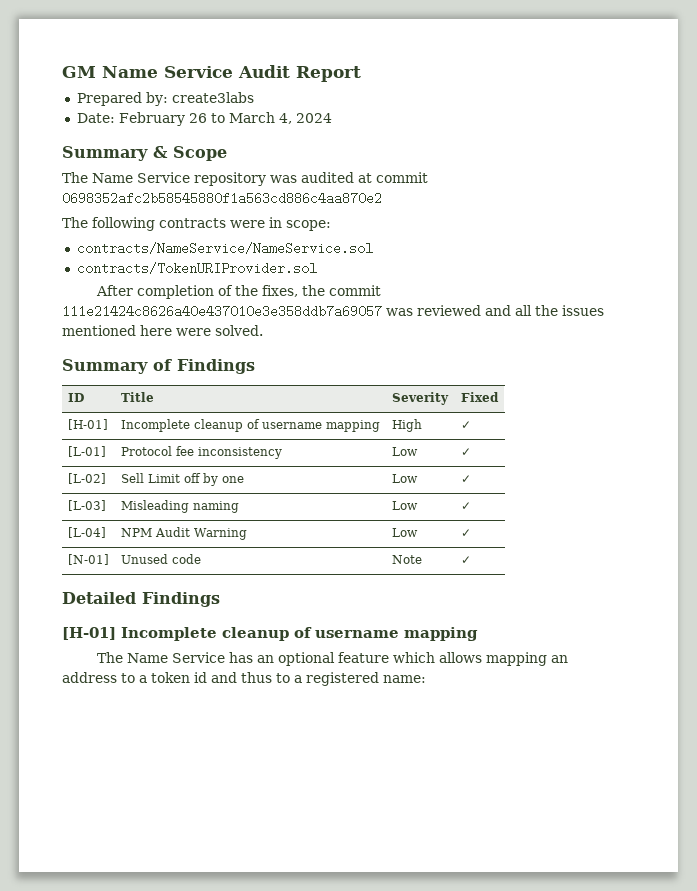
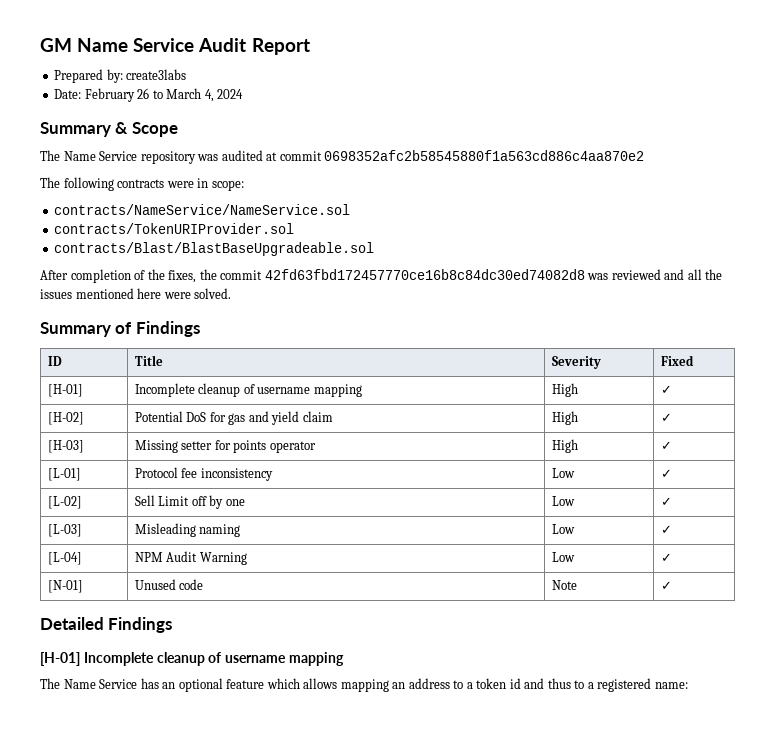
+ contracts/Blast/BlastBaseUpgradeable.sol
- After completion of the fixes, the commit 111e21424c8626a40e437010e3e358ddb7a69057 was reviewed and all the issues mentioned here were solved.
+ After completion of the fixes, the commit 42fd63fbd172457770ce16b8c84dc30ed74082d8 was reviewed and all the issues mentioned here were solved.
+ [H-02] | Potential DoS for gas and yield claim | High | ✓
+ [H-03] | Missing setter for points operator | High | ✓

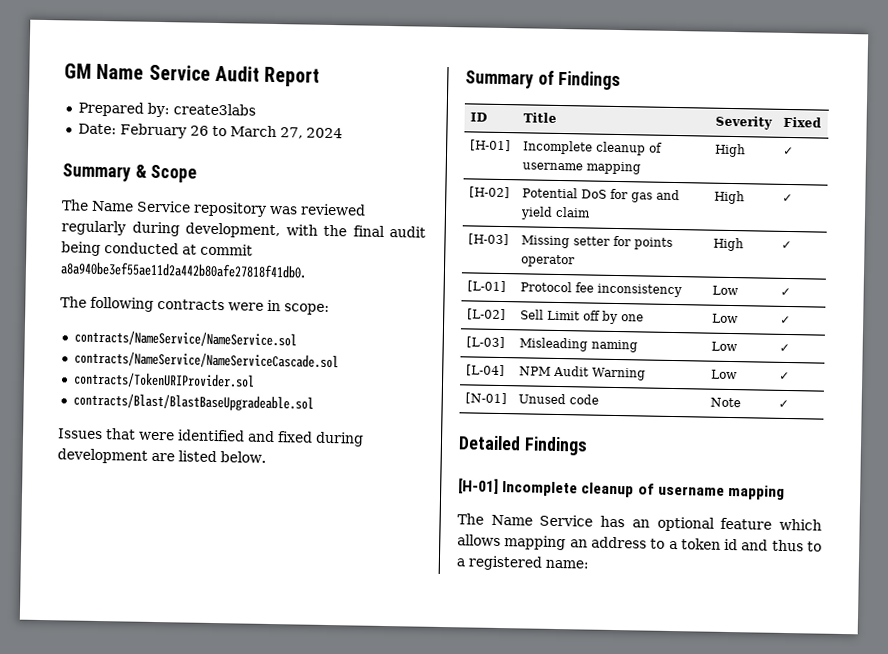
- Date: February 26 to March 4, 2024
+ Date: February 26 to March 27, 2024
- The Name Service repository was audited at commit 0698352afc2b58545880f1a563cd886c4aa870e2
+ The Name Service repository was reviewed regularly during development, with the final audit being conducted at commit a8a940be3ef55ae11d2a442b80afe27818f41db0.
+ contracts/NameService/NameServiceCascade.sol
- After completion of the fixes, the commit 42fd63fbd172457770ce16b8c84dc30ed74082d8 was reviewed and all the issues mentioned here were solved.
+ Issues that were identified and fixed during development are listed below.

